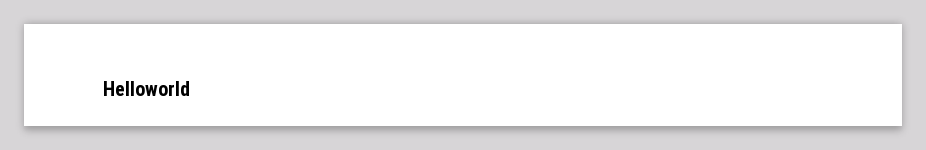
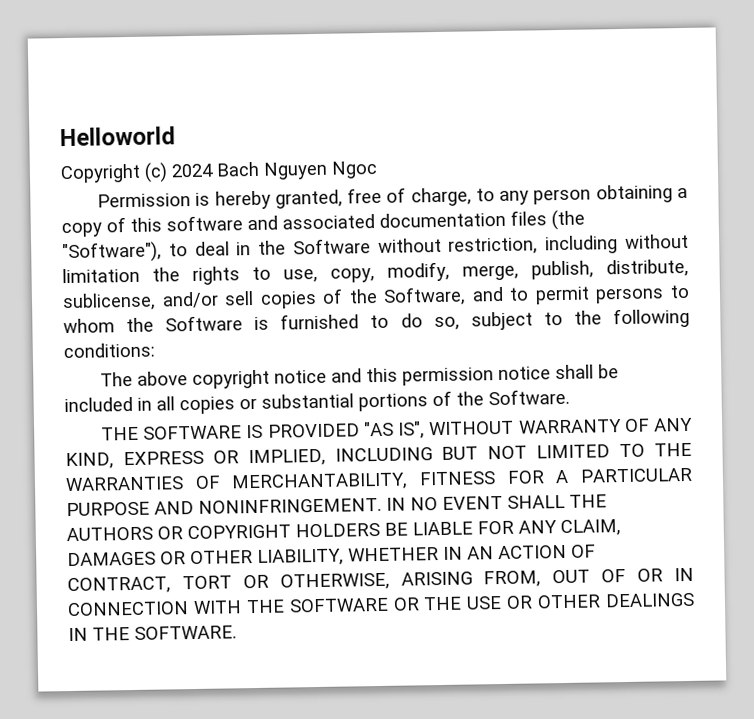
+ Copyright (c) 2024 Bach Nguyen Ngoc
+ Permission is hereby granted, free of charge, to any person obtaining a copy of this software and associated documentation files (the "Software"), to deal in the Software without restriction, including without limitation the rights to use, copy, modify, merge, publish, distribute, sublicense, and/or sell copies of the Software, and to permit persons to whom the Software is furnished to do so, subject to the following conditions:
+ The above copyright notice and this permission notice shall be included in all copies or substantial portions of the Software.
+ THE SOFTWARE IS PROVIDED "AS IS", WITHOUT WARRANTY OF ANY KIND, EXPRESS OR IMPLIED, INCLUDING BUT NOT LIMITED TO THE WARRANTIES OF MERCHANTABILITY, FITNESS FOR A PARTICULAR PURPOSE AND NONINFRINGEMENT. IN NO EVENT SHALL THE AUTHORS OR COPYRIGHT HOLDERS BE LIABLE FOR ANY CLAIM, DAMAGES OR OTHER LIABILITY, WHETHER IN AN ACTION OF CONTRACT, TORT OR OTHERWISE, ARISING FROM, OUT OF OR IN CONNECTION WITH THE SOFTWARE OR THE USE OR OTHER DEALINGS IN THE SOFTWARE.

